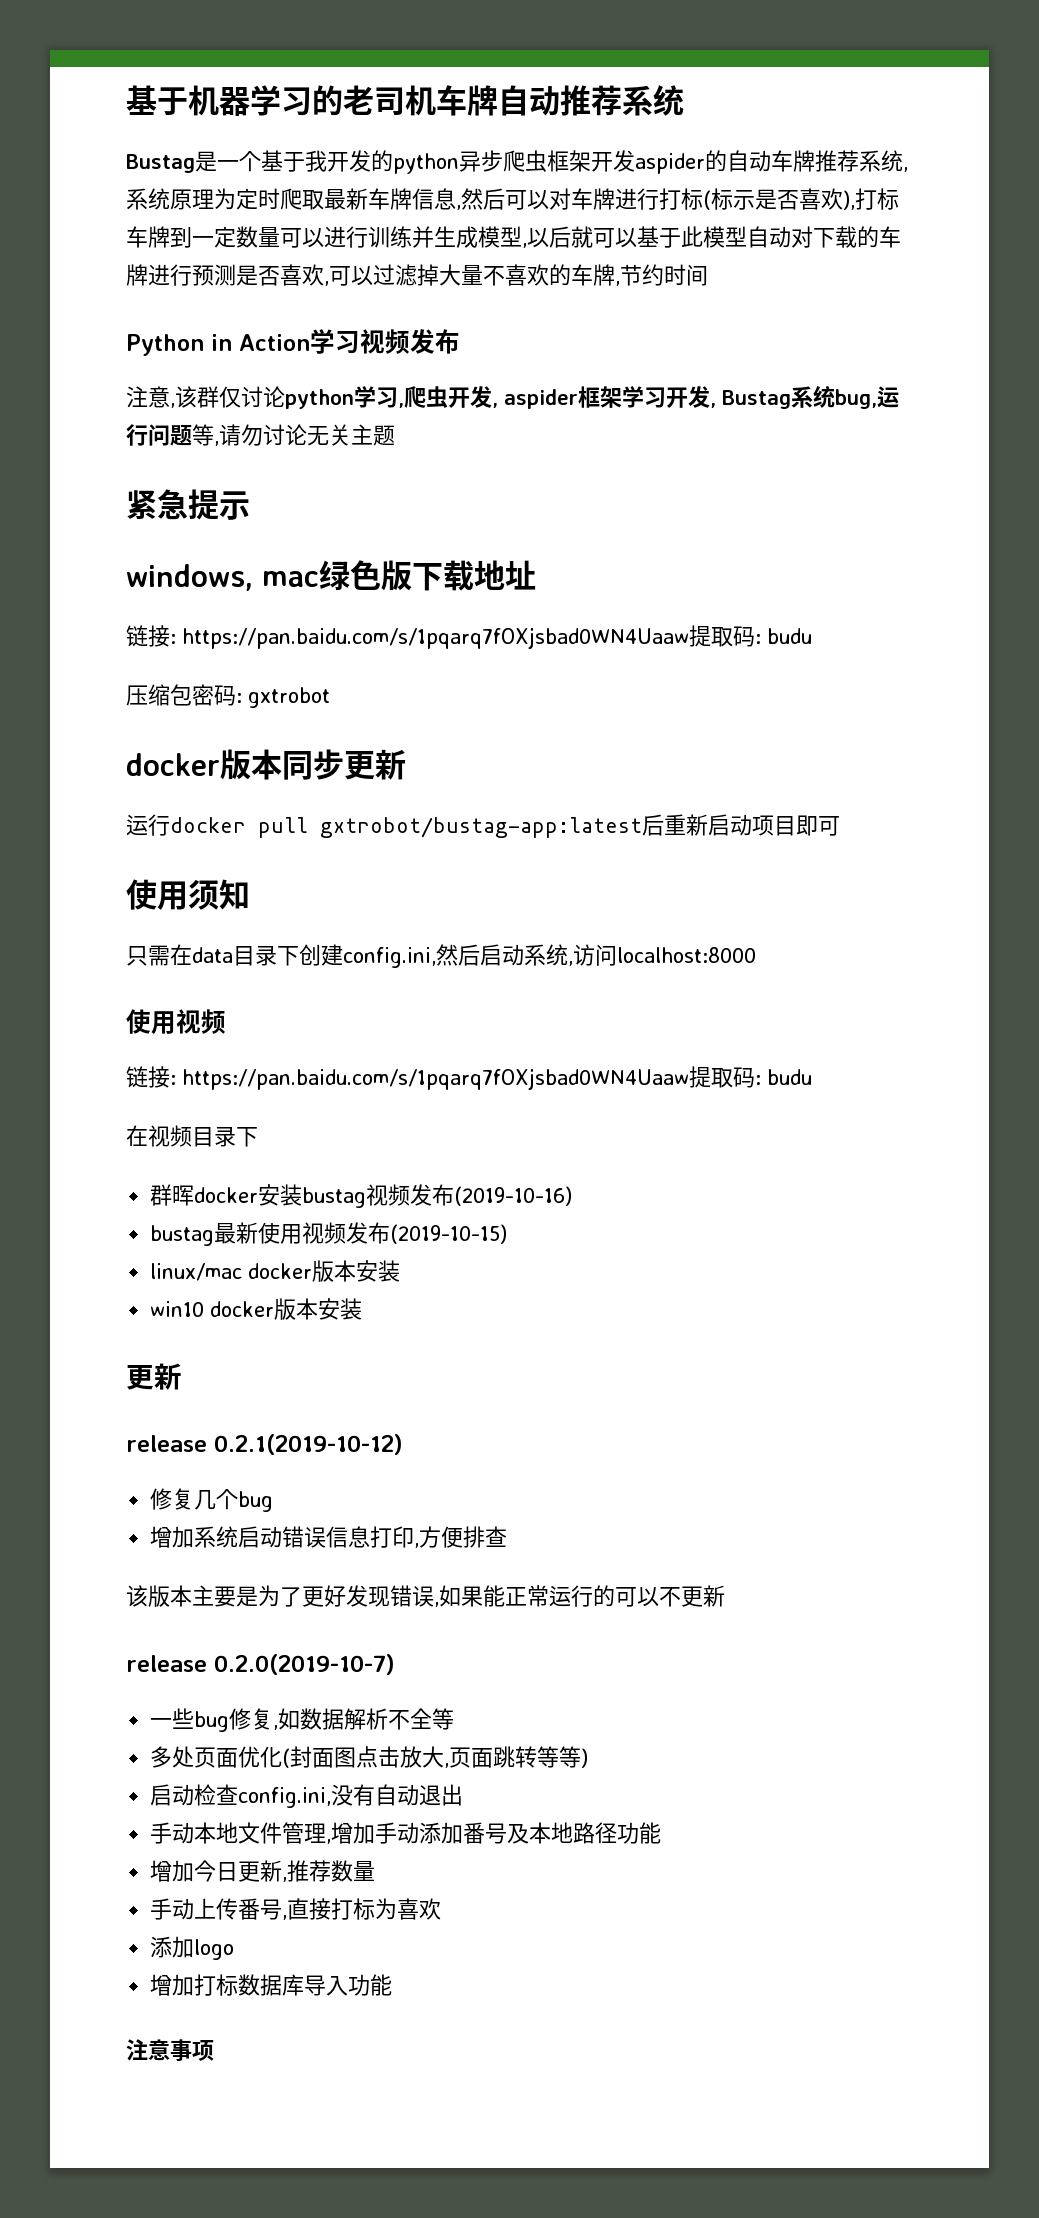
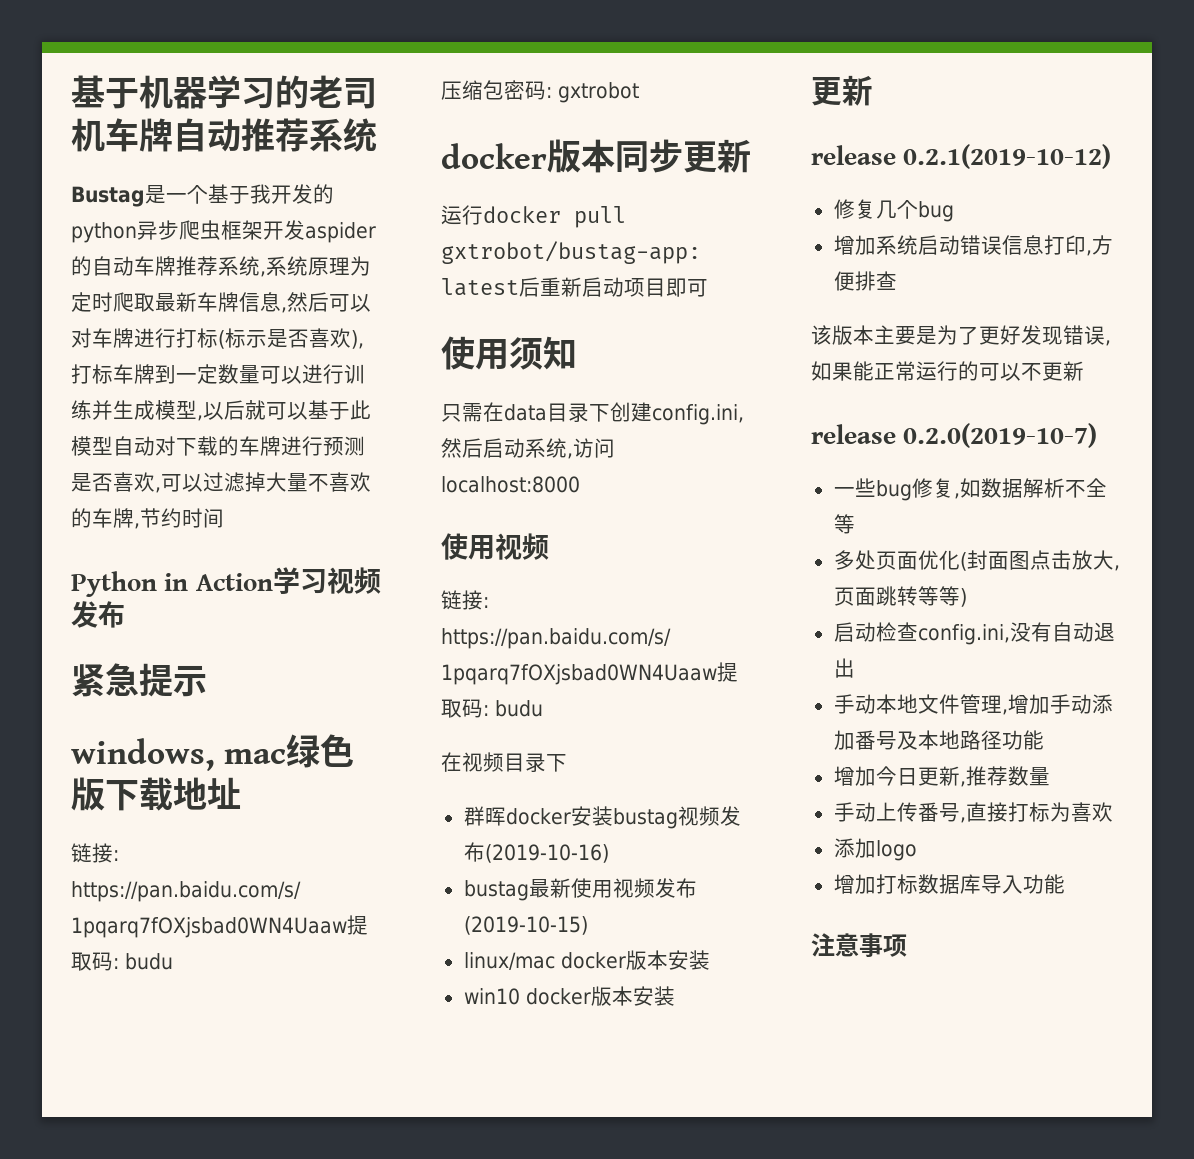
- 注意,该群仅讨论python学习,爬虫开发, aspider框架学习开发, Bustag系统bug,运行问题等,请勿讨论无关主题

